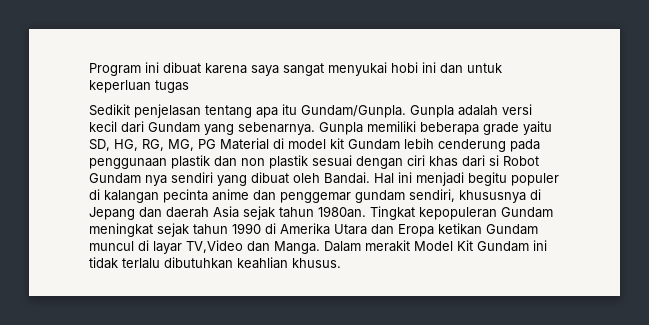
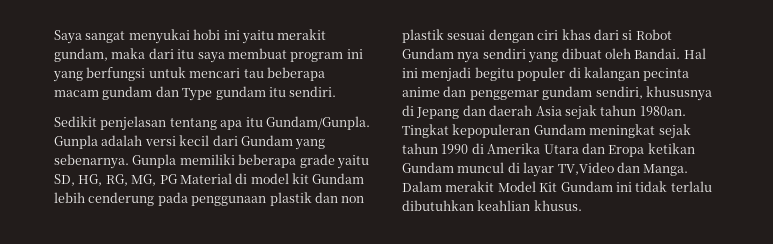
- Program ini dibuat karena saya sangat menyukai hobi ini dan untuk keperluan tugas
+ Saya sangat menyukai hobi ini yaitu merakit gundam, maka dari itu saya membuat program ini yang berfungsi untuk mencari tau beberapa macam gundam dan Type gundam itu sendiri.

